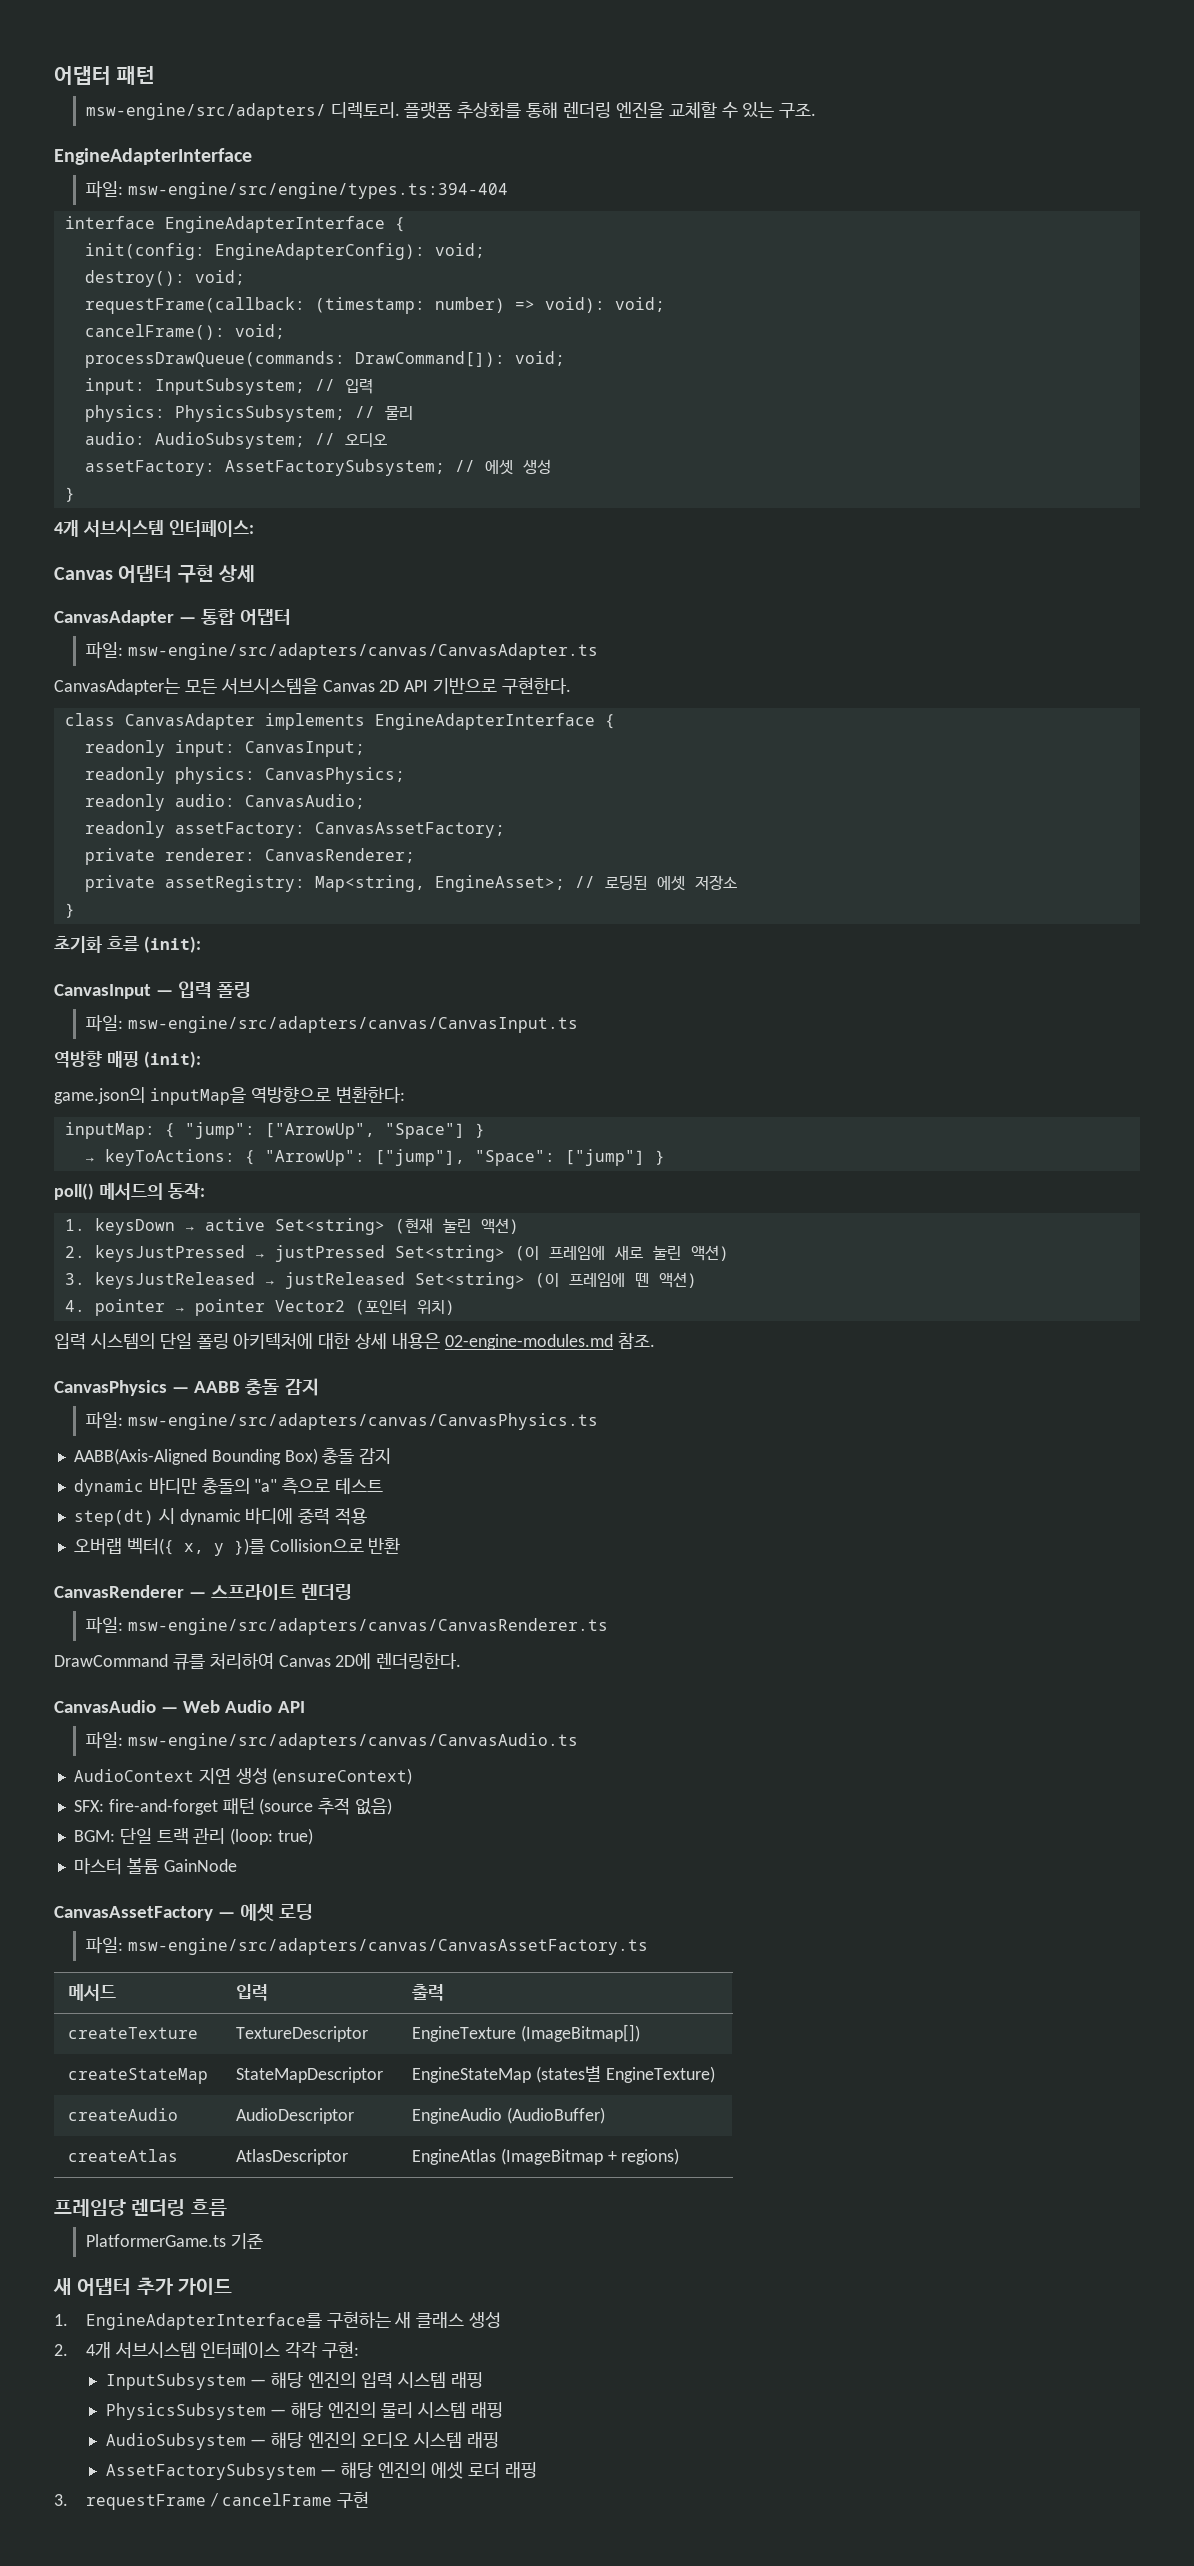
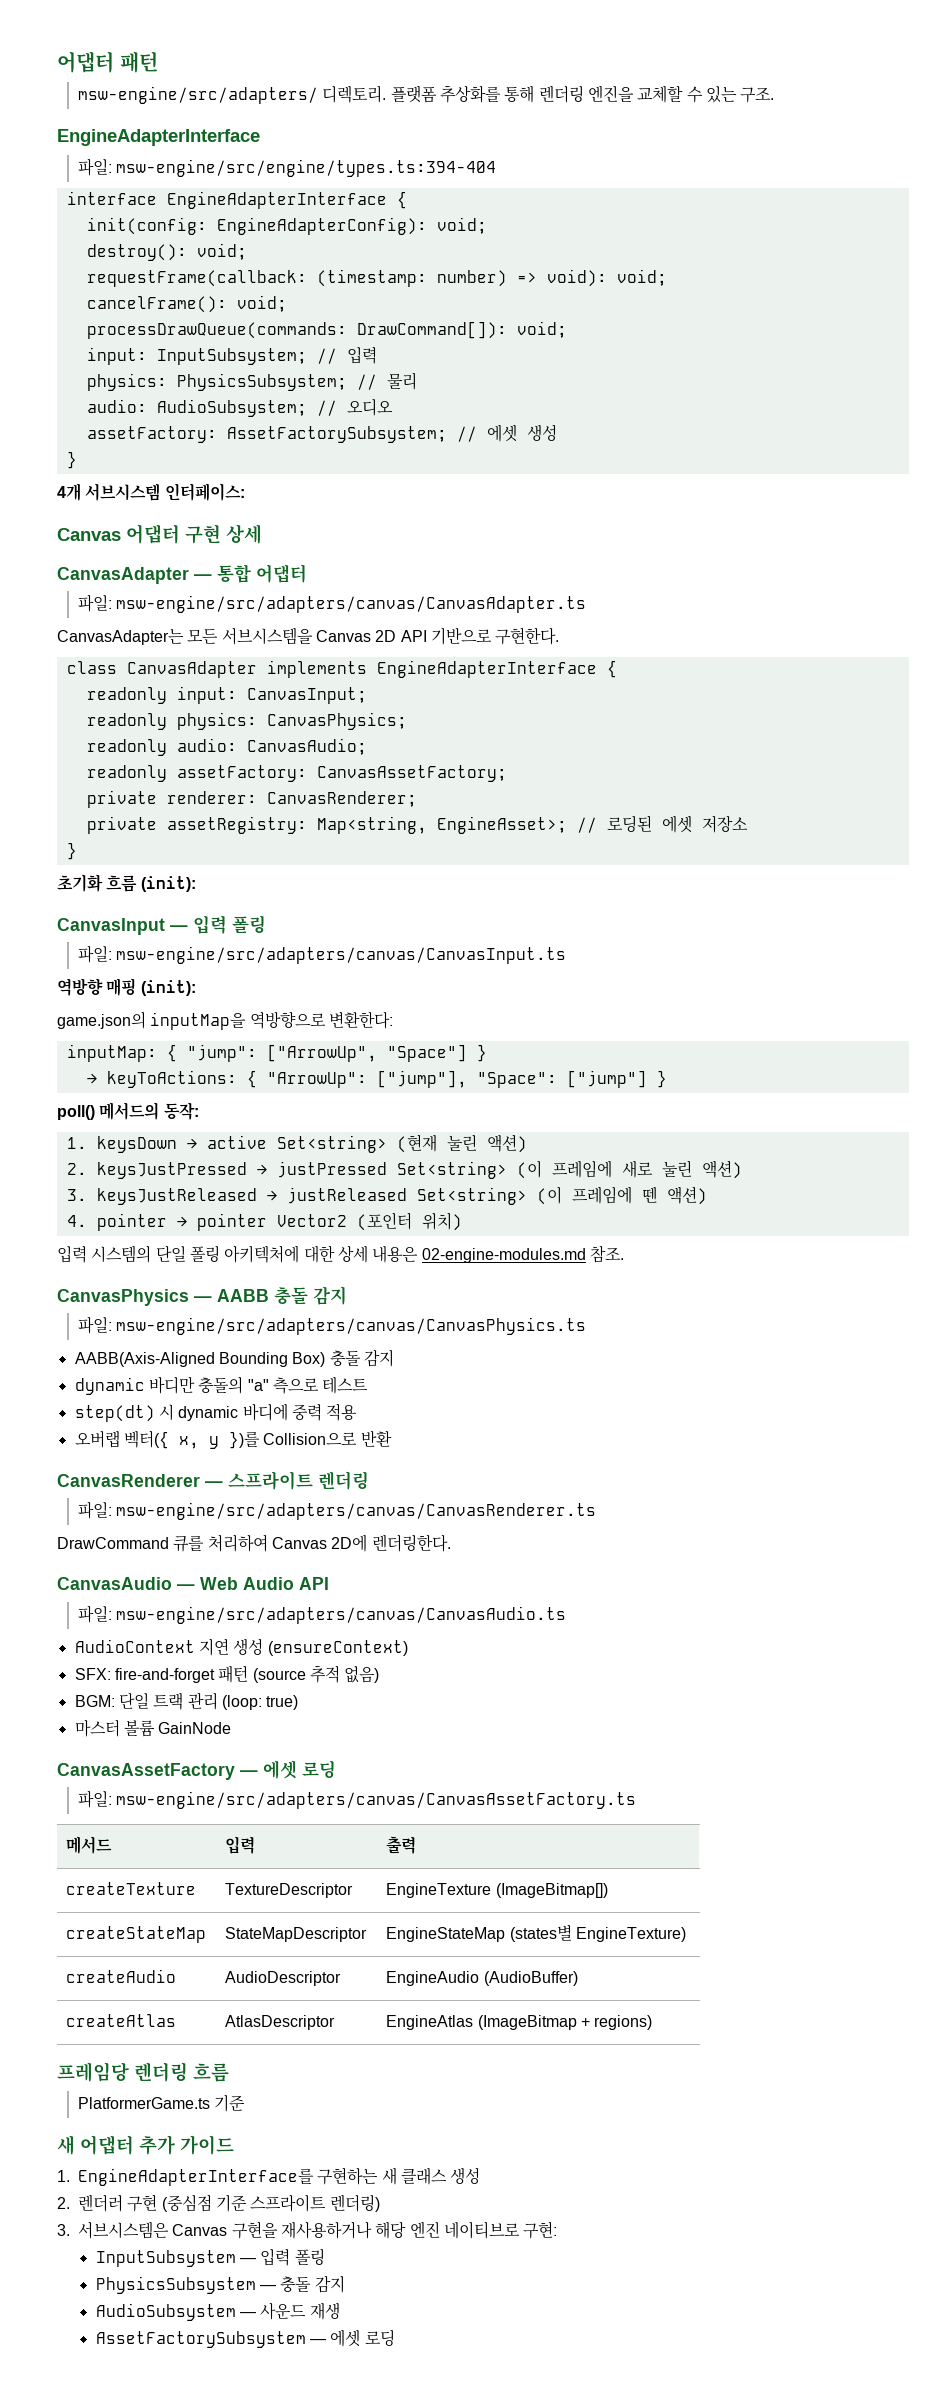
- 2. 4개 서브시스템 인터페이스 각각 구현:
- InputSubsystem — 해당 엔진의 입력 시스템 래핑
- PhysicsSubsystem — 해당 엔진의 물리 시스템 래핑
- AudioSubsystem — 해당 엔진의 오디오 시스템 래핑
- AssetFactorySubsystem — 해당 엔진의 에셋 로더 래핑
- 3. requestFrame / cancelFrame 구현
+ 2. 렌더러 구현 (중심점 기준 스프라이트 렌더링)
+ 3. 서브시스템은 Canvas 구현을 재사용하거나 해당 엔진 네이티브로 구현:
+ InputSubsystem — 입력 폴링
+ PhysicsSubsystem — 충돌 감지
+ AudioSubsystem — 사운드 재생
+ AssetFactorySubsystem — 에셋 로딩

